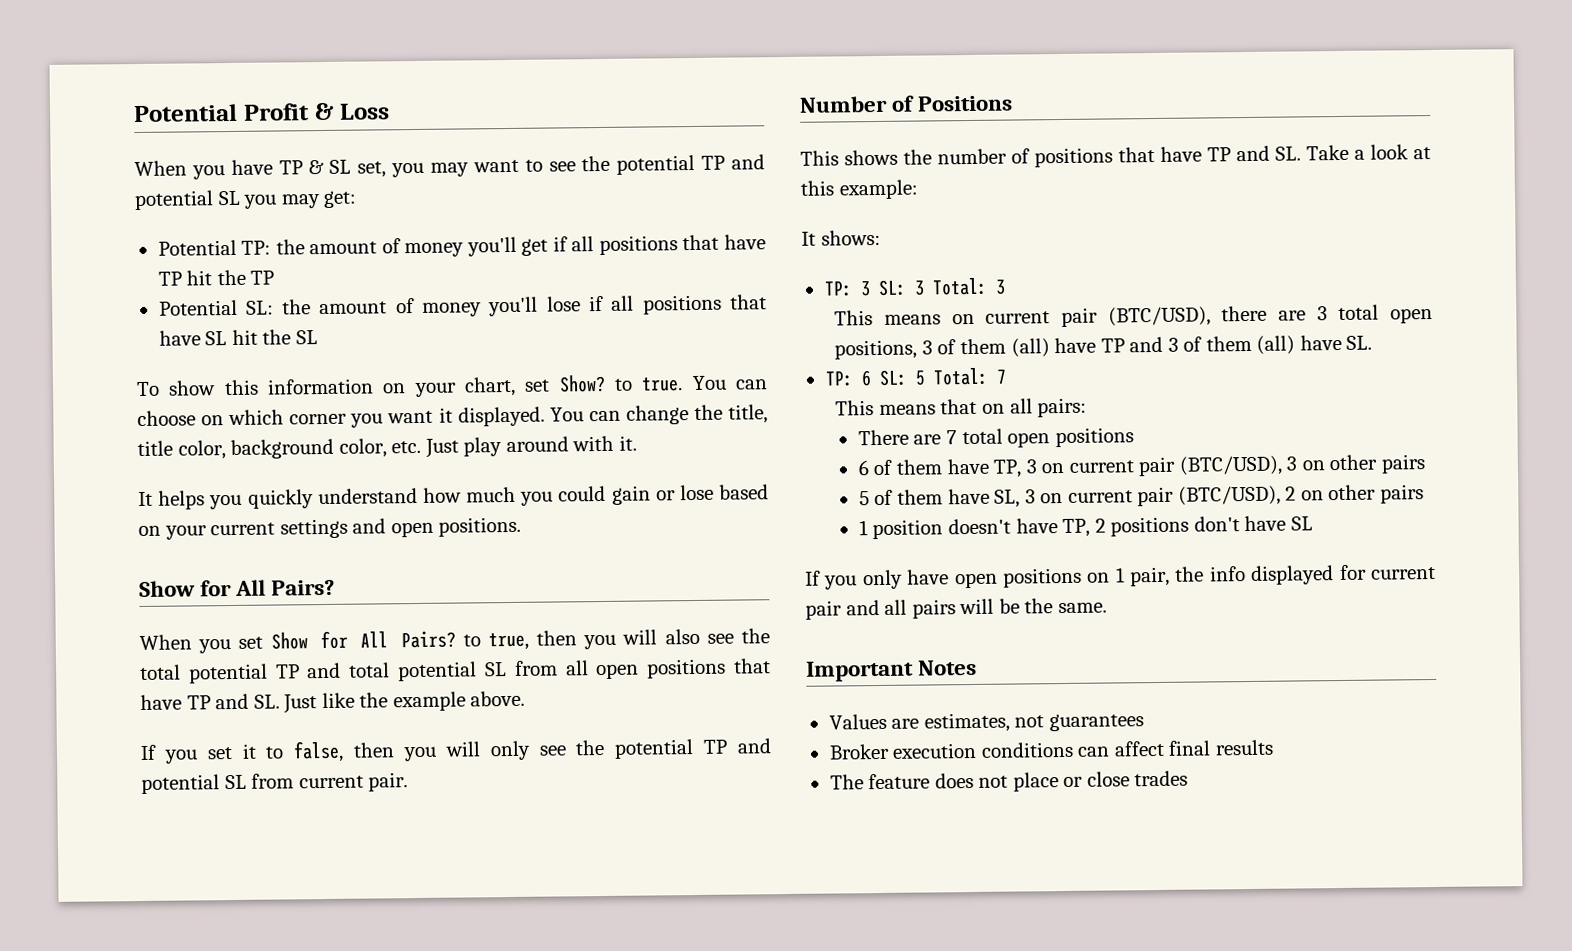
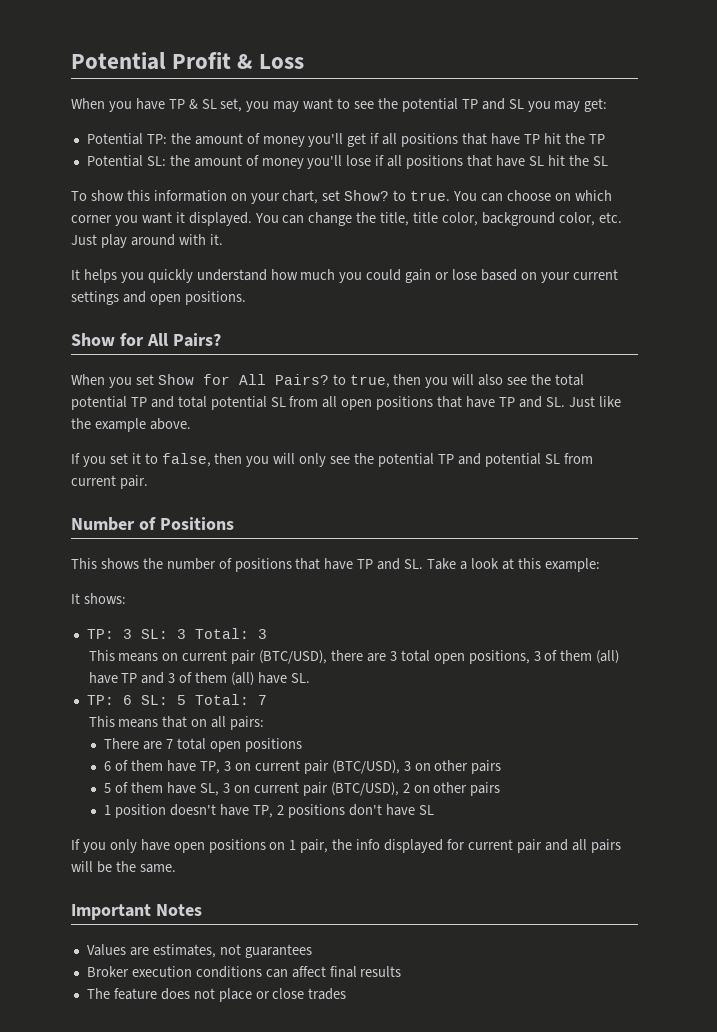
- When you have TP & SL set, you may want to see the potential TP and potential SL you may get:
+ When you have TP & SL set, you may want to see the potential TP and SL you may get:

